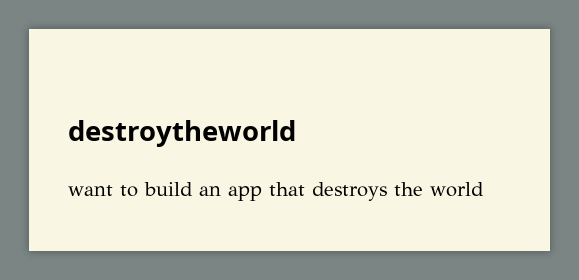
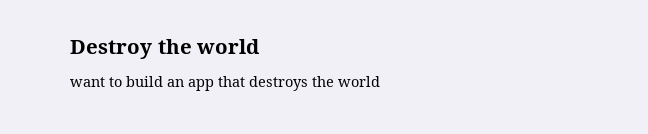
- destroytheworld
+ Destroy the world

